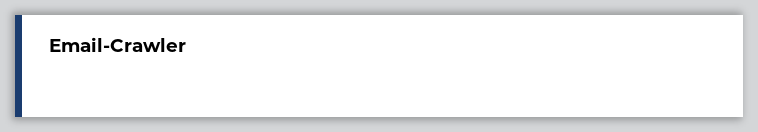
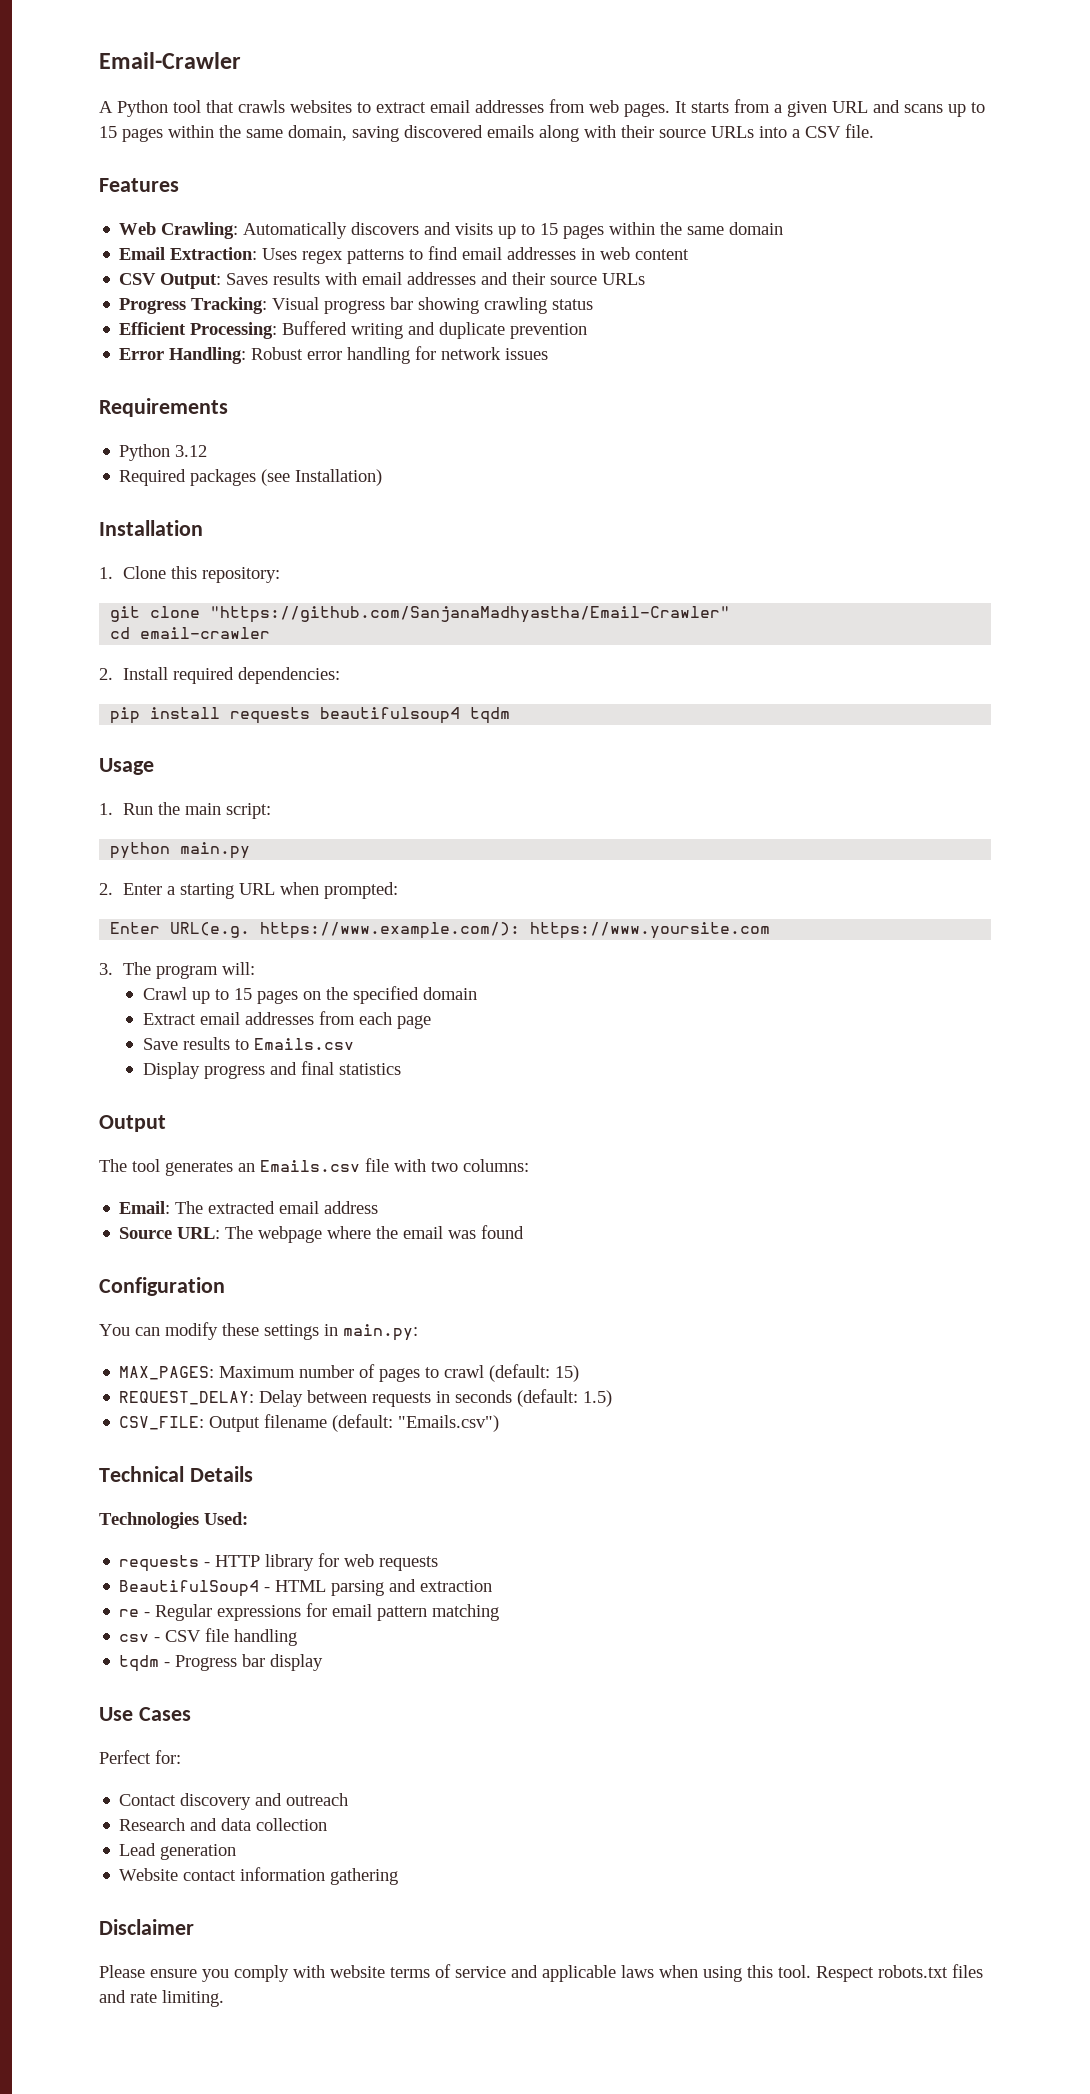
+ A Python tool that crawls websites to extract email addresses from web pages. It starts from a given URL and scans up to 15 pages within the same domain, saving discovered emails along with their source URLs into a CSV file.
+ Features
+ Web Crawling: Automatically discovers and visits up to 15 pages within the same domain
+ Email Extraction: Uses regex patterns to find email addresses in web content
+ CSV Output: Saves results with email addresses and their source URLs
+ Progress Tracking: Visual progress bar showing crawling status
+ Efficient Processing: Buffered writing and duplicate prevention
+ Error Handling: Robust error handling for network issues
+ Requirements
+ Python 3.12
+ Required packages (see Installation)
+ Installation
+ 1. Clone this repository:
+ git clone "https://github.com/SanjanaMadhyastha/Email-Crawler"
+ cd email-crawler
+ 2. Install required dependencies:
+ pip install requests beautifulsoup4 tqdm
+ Usage
+ 1. Run the main script:
+ python main.py
+ 2. Enter a starting URL when prompted:
+ Enter URL(e.g. https://www.example.com/): https://www.yoursite.com
+ 3. The program will:
+ Crawl up to 15 pages on the specified domain
+ Extract email addresses from each page
+ Save results to Emails.csv
+ Display progress and final statistics
+ Output
+ The tool generates an Emails.csv file with two columns:
+ Email: The extracted email address
+ Source URL: The webpage where the email was found
+ Configuration
+ You can modify these settings in main.py:
+ MAX_PAGES: Maximum number of pages to crawl (default: 15)
+ REQUEST_DELAY: Delay between requests in seconds (default: 1.5)
+ CSV_FILE: Output filename (default: "Emails.csv")
+ Technical Details
+ Technologies Used:
+ requests - HTTP library for web requests
+ BeautifulSoup4 - HTML parsing and extraction
+ re - Regular expressions for email pattern matching
+ csv - CSV file handling
+ tqdm - Progress bar display
+ Use Cases
+ Perfect for:
+ Contact discovery and outreach
+ Research and data collection
+ Lead generation
+ Website contact information gathering
+ Disclaimer
+ Please ensure you comply with website terms of service and applicable laws when using this tool. Respect robots.txt files and rate limiting.

